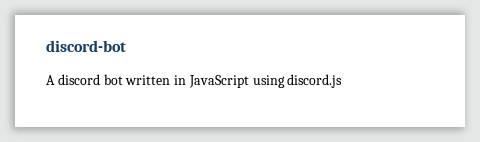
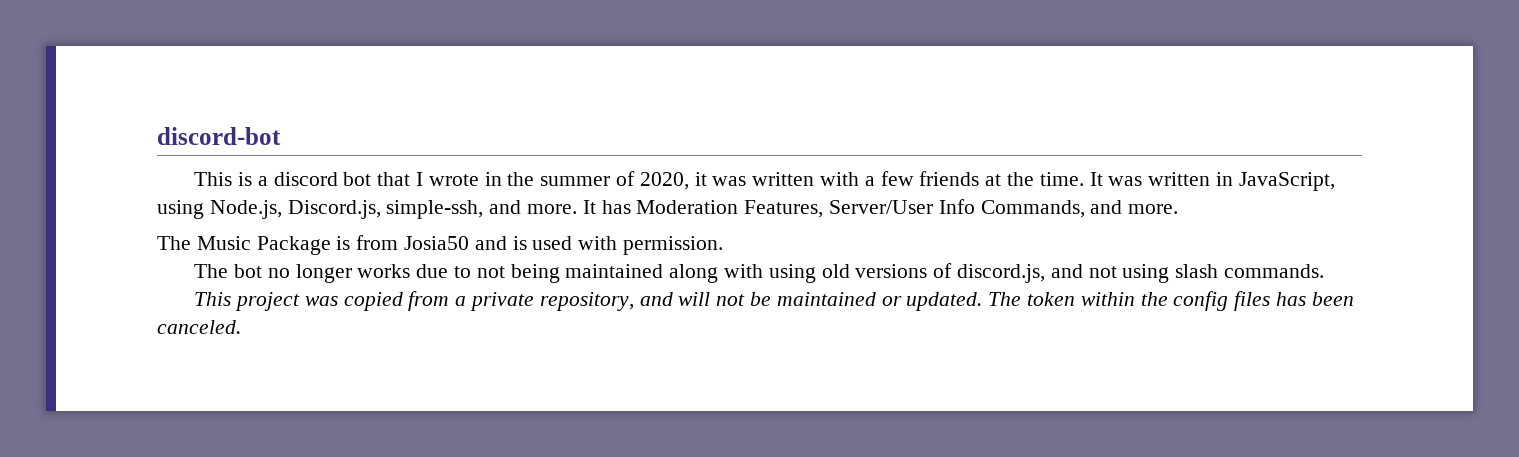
- A discord bot written in JavaScript using discord.js
+ This is a discord bot that I wrote in the summer of 2020, it was written with a few friends at the time. It was written in JavaScript, using Node.js, Discord.js, simple-ssh, and more. It has Moderation Features, Server/User Info Commands, and more.
+ The Music Package is from Josia50 and is used with permission.
+ The bot no longer works due to not being maintained along with using old versions of discord.js, and not using slash commands.
+ This project was copied from a private repository, and will not be maintained or updated. The token within the config files has been canceled.

